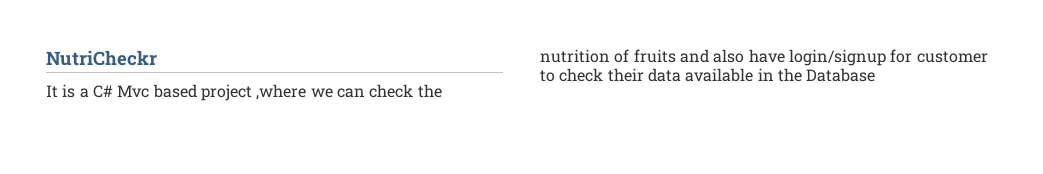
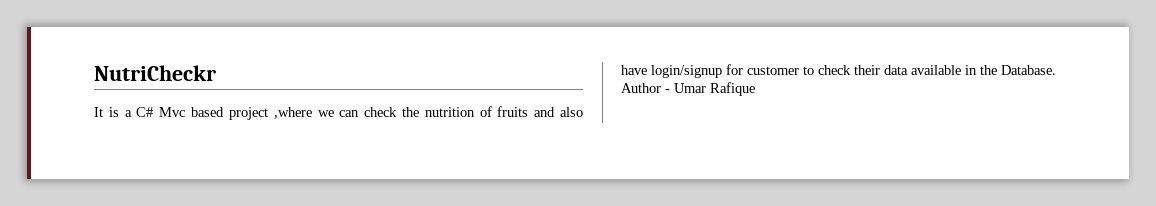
- It is a C# Mvc based project ,where we can check the nutrition of fruits and also have login/signup for customer to check their data available in the Database
+ It is a C# Mvc based project ,where we can check the nutrition of fruits and also have login/signup for customer to check their data available in the Database.
+ Author - Umar Rafique

